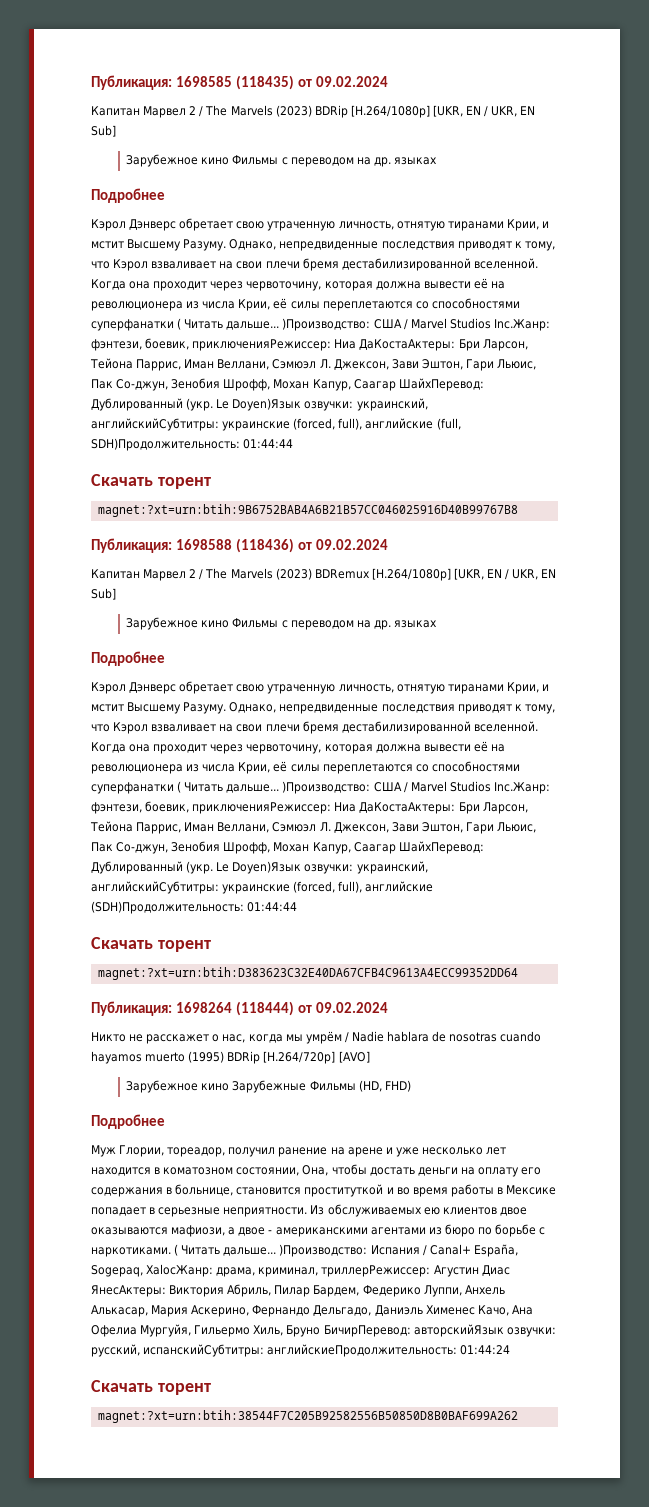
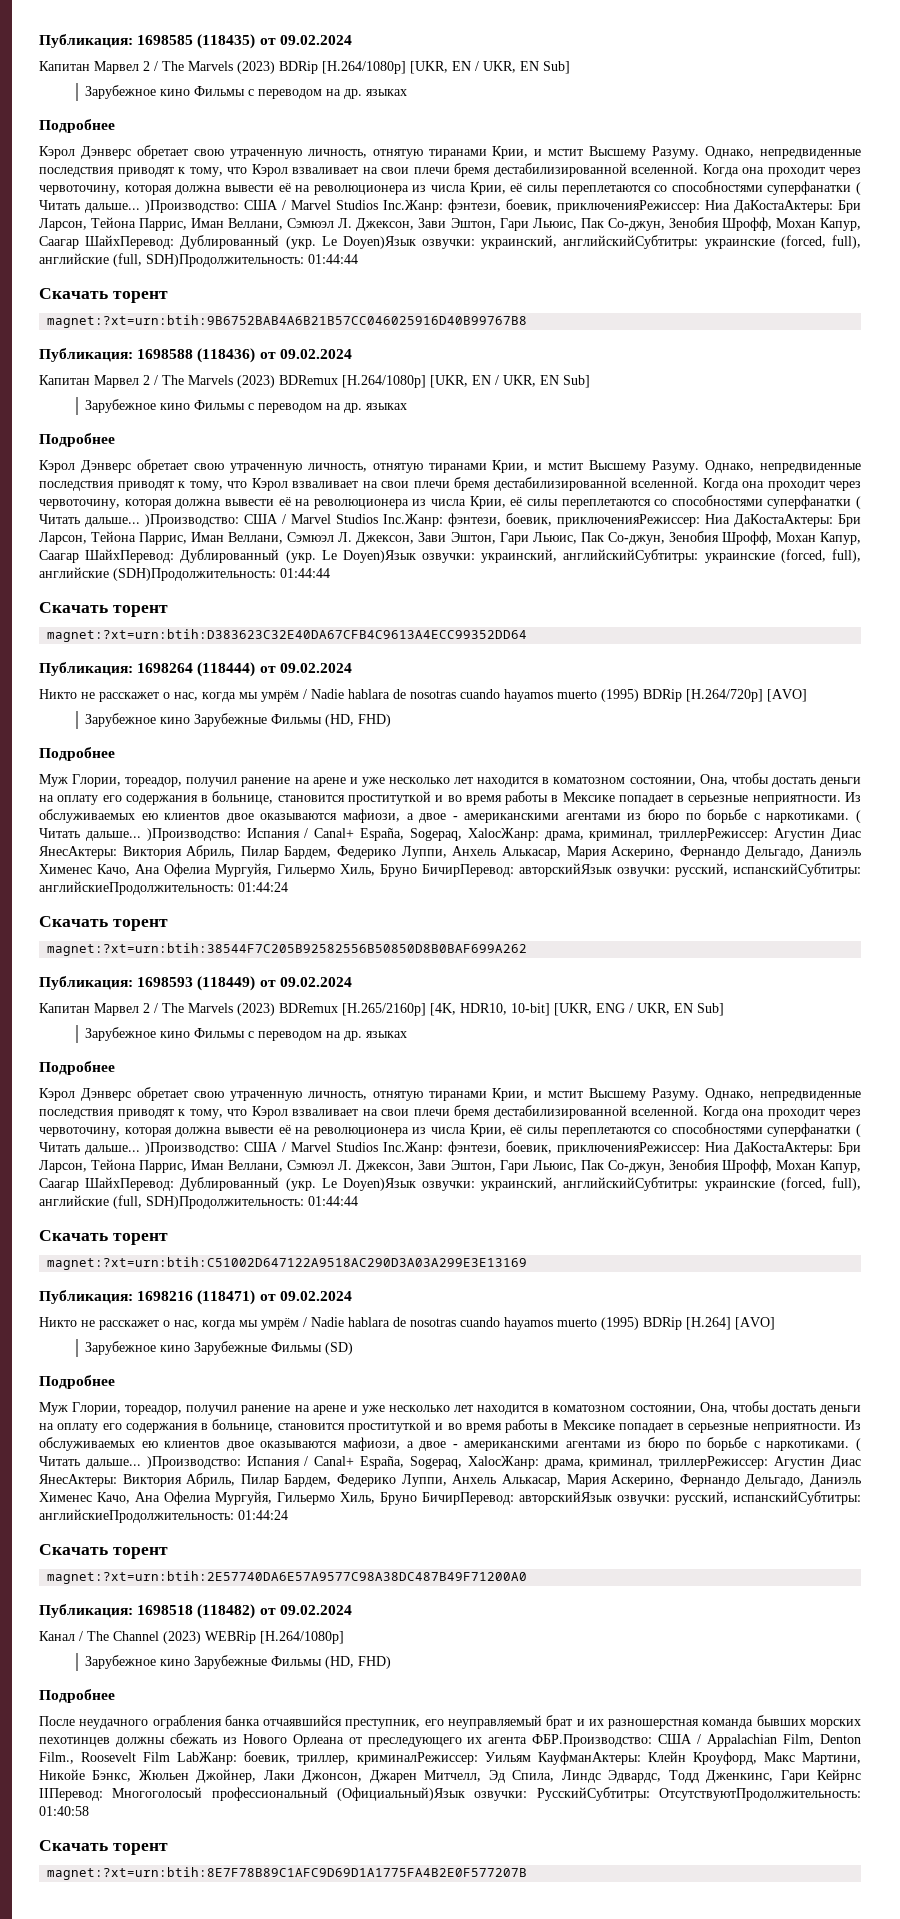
+ Публикация: 1698593 (118449) от 09.02.2024
+ Капитан Марвел 2 / The Marvels (2023) BDRemux [H.265/2160p] [4K, HDR10, 10-bit] [UKR, ENG / UKR, EN Sub]
+ Зарубежное кино Фильмы с переводом на др. языках
+ Подробнее
+ Кэрол Дэнверс обретает свою утраченную личность, отнятую тиранами Крии, и мстит Высшему Разуму. Однако, непредвиденные последствия приводят к тому, что Кэрол взваливает на свои плечи бремя дестабилизированной вселенной. Когда она проходит через червоточину, которая должна вывести её на революционера из числа Крии, её силы переплетаются со способностями суперфанатки ( Читать дальше... )Производство: США / Marvel Studios Inc.Жанр: фэнтези, боевик, приключенияРежиссер: Ниа ДаКостаАктеры: Бри Ларсон, Тейона Паррис, Иман Веллани, Сэмюэл Л. Джексон, Зави Эштон, Гари Льюис, Пак Со-джун, Зенобия Шрофф, Мохан Капур, Саагар ШайхПеревод: Дублированный (укр. Le Doyen)Язык озвучки: украинский, английскийСубтитры: украинские (forced, full), английские (full, SDH)Продолжительность: 01:44:44
+ Скачать торент
+ magnet:?xt=urn:btih:C51002D647122A9518AC290D3A03A299E3E13169
+ Публикация: 1698216 (118471) от 09.02.2024
+ Никто не расскажет о нас, когда мы умрём / Nadie hablara de nosotras cuando hayamos muerto (1995) BDRip [H.264] [AVO]
+ Зарубежное кино Зарубежные Фильмы (SD)
+ Подробнее
+ Муж Глории, тореадор, получил ранение на арене и уже несколько лет находится в коматозном состоянии, Она, чтобы достать деньги на оплату его содержания в больнице, становится проституткой и во время работы в Мексике попадает в серьезные неприятности. Из обслуживаемых ею клиентов двое оказываются мафиози, а двое - американскими агентами из бюро по борьбе с наркотиками. ( Читать дальше... )Производство: Испания / Canal+ España, Sogepaq, XalocЖанр: драма, криминал, триллерРежиссер: Агустин Диас ЯнесАктеры: Виктория Абриль, Пилар Бардем, Федерико Луппи, Анхель Алькасар, Мария Аскерино, Фернандо Дельгадо, Даниэль Хименес Качо, Ана Офелиа Мургуйя, Гильермо Хиль, Бруно БичирПеревод: авторскийЯзык озвучки: русский, испанскийСубтитры: английскиеПродолжительность: 01:44:24
+ Скачать торент
+ magnet:?xt=urn:btih:2E57740DA6E57A9577C98A38DC487B49F71200A0
+ Публикация: 1698518 (118482) от 09.02.2024
+ Канал / The Channel (2023) WEBRip [H.264/1080p]
+ Зарубежное кино Зарубежные Фильмы (HD, FHD)
+ Подробнее
+ После неудачного ограбления банка отчаявшийся преступник, его неуправляемый брат и их разношерстная команда бывших морских пехотинцев должны сбежать из Нового Орлеана от преследующего их агента ФБР.Производство: США / Appalachian Film, Denton Film., Roosevelt Film LabЖанр: боевик, триллер, криминалРежиссер: Уильям КауфманАктеры: Клейн Кроуфорд, Макс Мартини, Никойе Бэнкс, Жюльен Джойнер, Лаки Джонсон, Джарен Митчелл, Эд Спила, Линдс Эдвардс, Тодд Дженкинс, Гари Кейрнс IIПеревод: Многоголосый профессиональный (Официальный)Язык озвучки: РусскийСубтитры: ОтсутствуютПродолжительность: 01:40:58
+ Скачать торент
+ magnet:?xt=urn:btih:8E7F78B89C1AFC9D69D1A1775FA4B2E0F577207B

